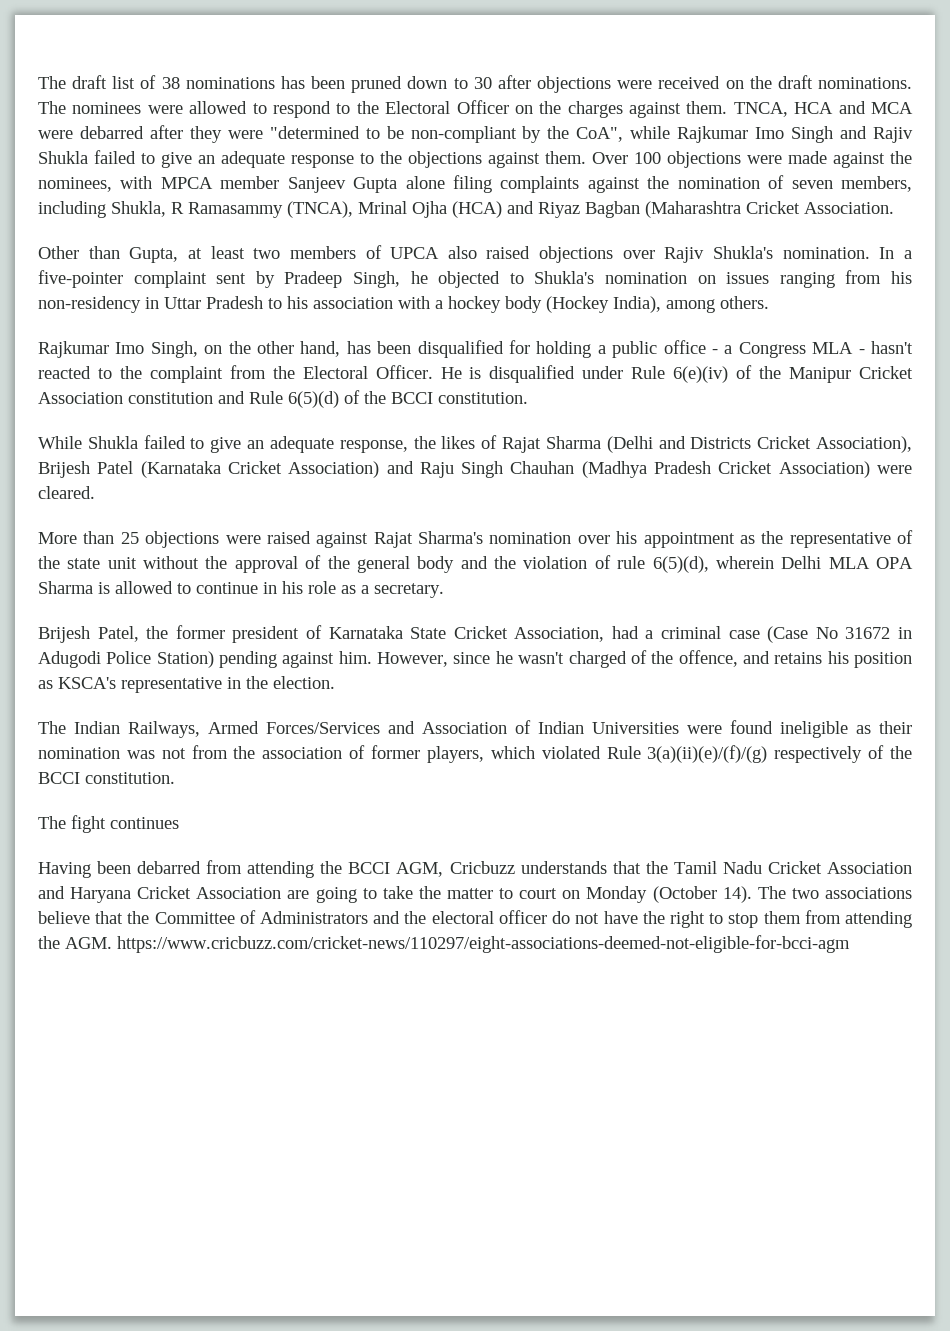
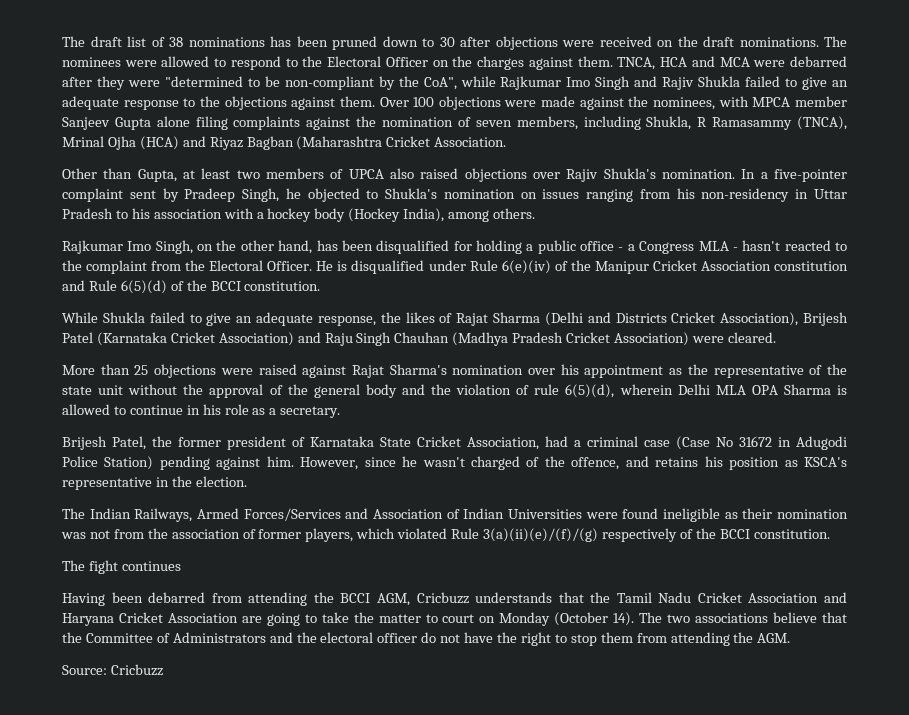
- The two associations believe that the Committee of Administrators and the electoral officer do not have the right to stop them from attending the AGM. https://www.cricbuzz.com/cricket-news/110297/eight-associations-deemed-not-eligible-for-bcci-agm
+ The two associations believe that the Committee of Administrators and the electoral officer do not have the right to stop them from attending the AGM.
+ Source: Cricbuzz

